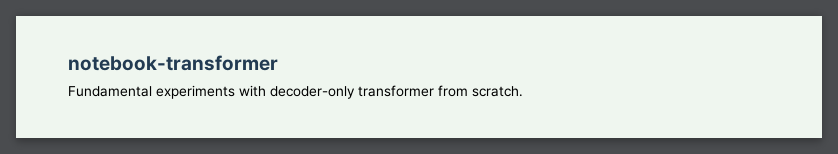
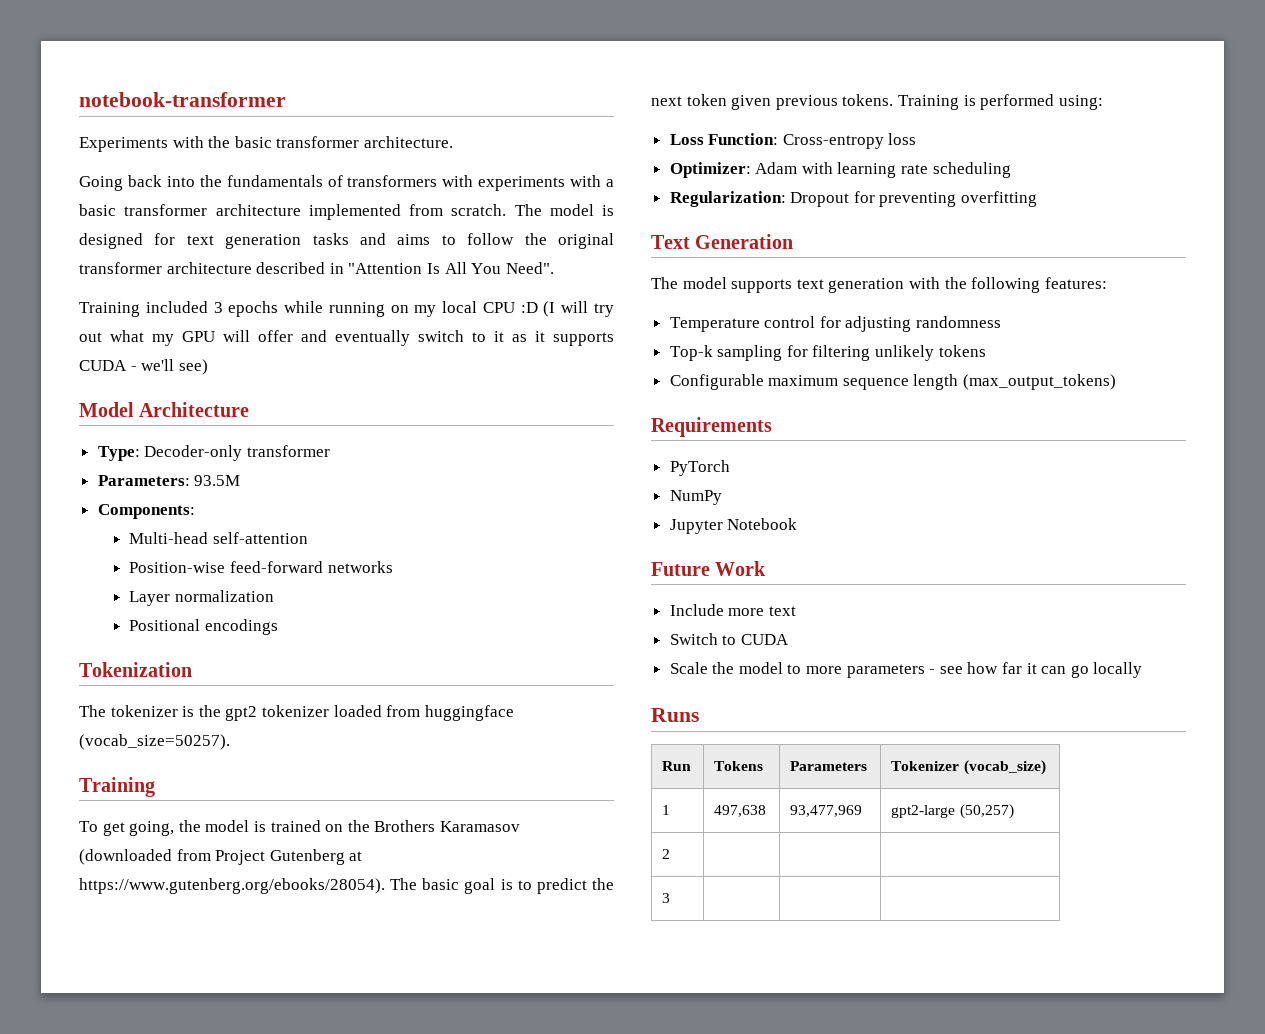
- Fundamental experiments with decoder-only transformer from scratch.
+ Experiments with the basic transformer architecture.
+ Going back into the fundamentals of transformers with experiments with a basic transformer architecture implemented from scratch. The model is designed for text generation tasks and aims to follow the original transformer architecture described in "Attention Is All You Need".
+ Training included 3 epochs while running on my local CPU :D (I will try out what my GPU will offer and eventually switch to it as it supports CUDA - we'll see)
+ Model Architecture
+ Type: Decoder-only transformer
+ Parameters: 93.5M
+ Components:
+ Multi-head self-attention
+ Position-wise feed-forward networks
+ Layer normalization
+ Positional encodings
+ Tokenization
+ The tokenizer is the gpt2 tokenizer loaded from huggingface (vocab_size=50257).
+ Training
+ To get going, the model is trained on the Brothers Karamasov (downloaded from Project Gutenberg at https://www.gutenberg.org/ebooks/28054). The basic goal is to predict the next token given previous tokens. Training is performed using:
+ Loss Function: Cross-entropy loss
+ Optimizer: Adam with learning rate scheduling
+ Regularization: Dropout for preventing overfitting
+ Text Generation
+ The model supports text generation with the following features:
+ Temperature control for adjusting randomness
+ Top-k sampling for filtering unlikely tokens
+ Configurable maximum sequence length (max_output_tokens)
+ Requirements
+ PyTorch
+ NumPy
+ Jupyter Notebook
+ Future Work
+ Include more text
+ Switch to CUDA
+ Scale the model to more parameters - see how far it can go locally
+ Runs
+ Run | Tokens | Parameters | Tokenizer (vocab_size)
+ 1 | 497,638 | 93,477,969 | gpt2-large (50,257)
+ 2 | | |
+ 3 | | |

